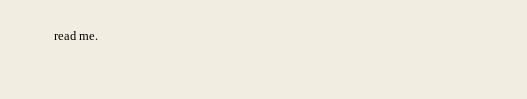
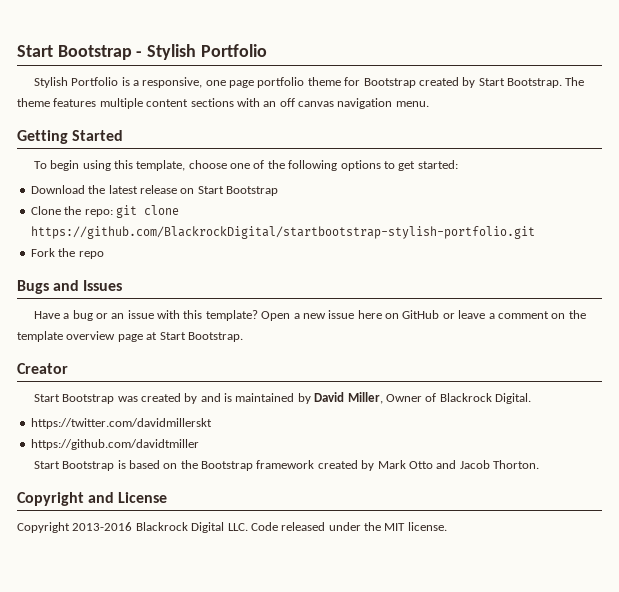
- read me.
+ Start Bootstrap - Stylish Portfolio
+ Stylish Portfolio is a responsive, one page portfolio theme for Bootstrap created by Start Bootstrap. The theme features multiple content sections with an off canvas navigation menu.
+ Getting Started
+ To begin using this template, choose one of the following options to get started:
+ Download the latest release on Start Bootstrap
+ Clone the repo: git clone https://github.com/BlackrockDigital/startbootstrap-stylish-portfolio.git
+ Fork the repo
+ Bugs and Issues
+ Have a bug or an issue with this template? Open a new issue here on GitHub or leave a comment on the template overview page at Start Bootstrap.
+ Creator
+ Start Bootstrap was created by and is maintained by David Miller, Owner of Blackrock Digital.
+ https://twitter.com/davidmillerskt
+ https://github.com/davidtmiller
+ Start Bootstrap is based on the Bootstrap framework created by Mark Otto and Jacob Thorton.
+ Copyright and License
+ Copyright 2013-2016 Blackrock Digital LLC. Code released under the MIT license.

